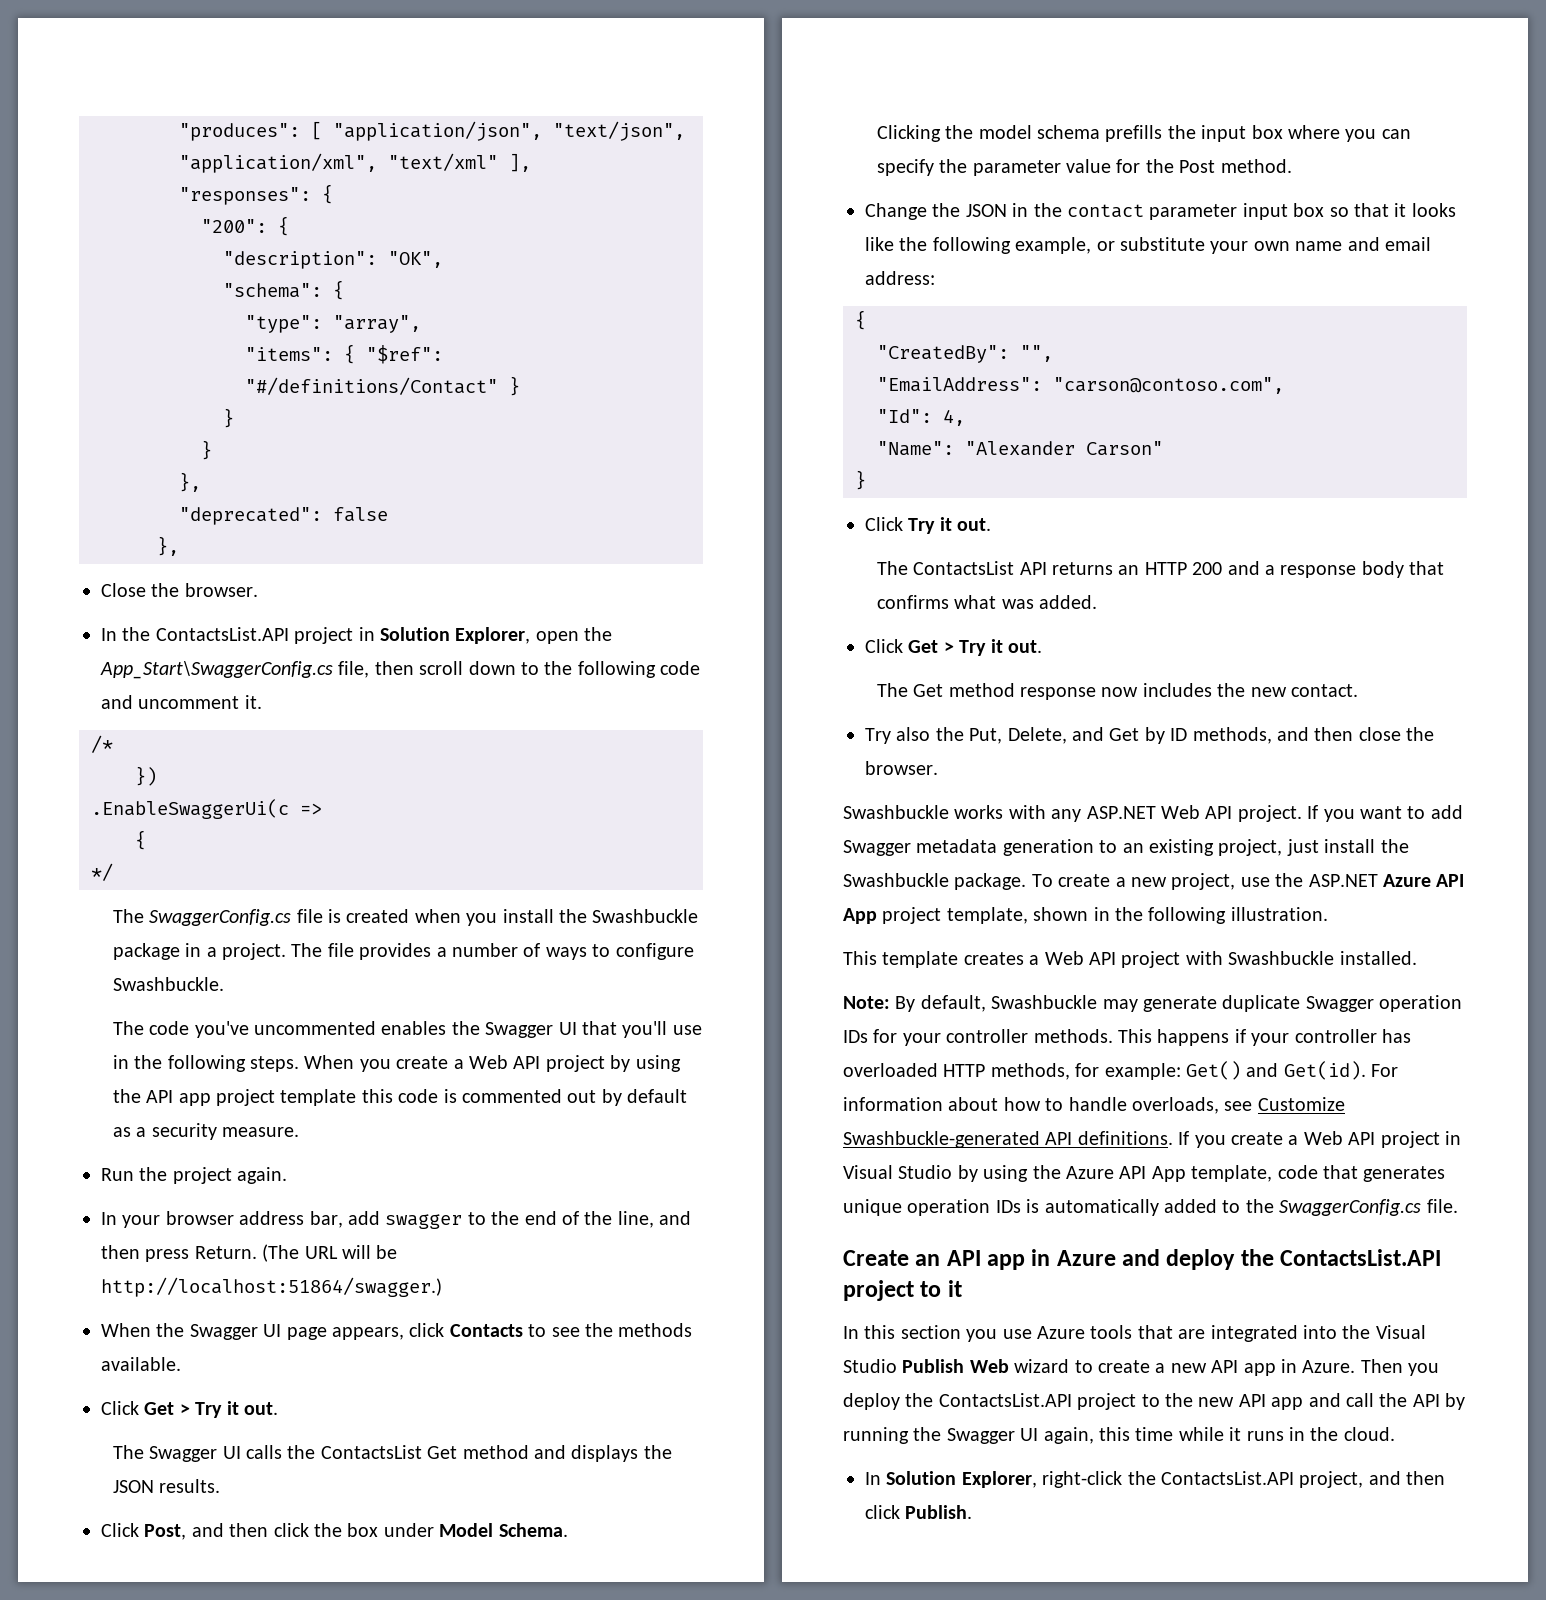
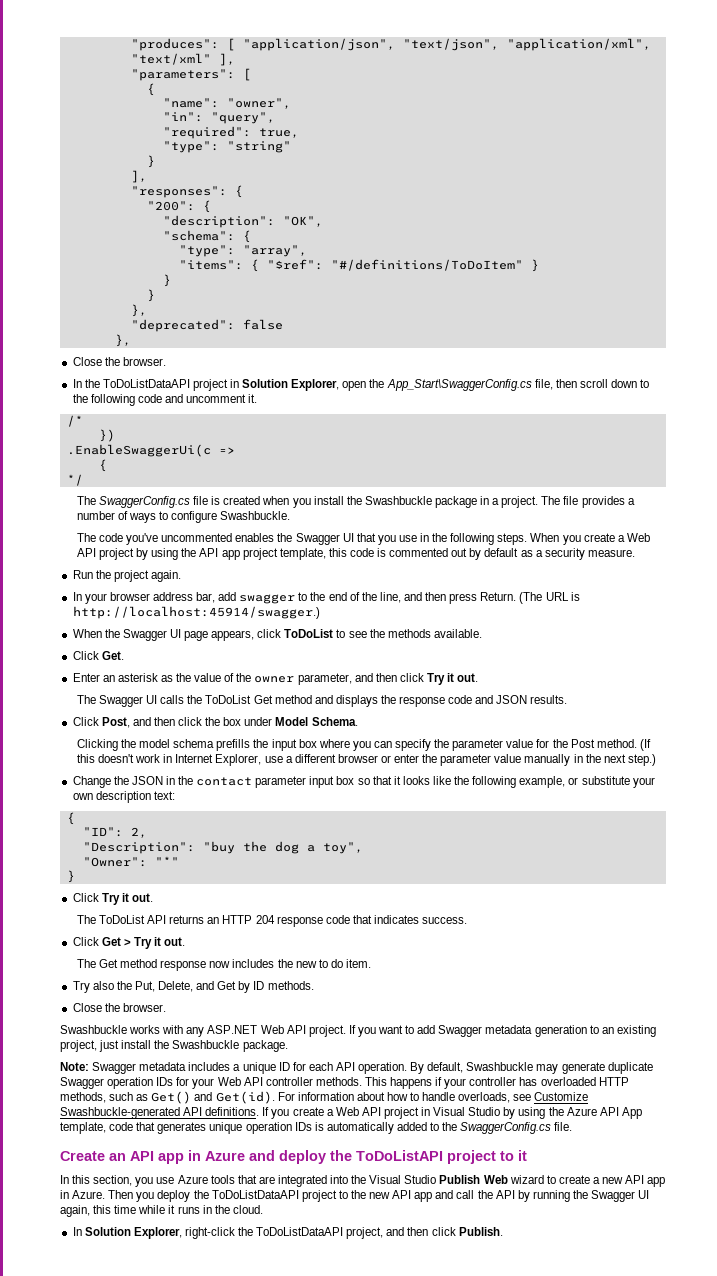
+ "parameters": [
+ {
+ "name": "owner",
+ "in": "query",
+ "required": true,
+ "type": "string"
+ }
+ ],
- "items": { "$ref": "#/definitions/Contact" }
+ "items": { "$ref": "#/definitions/ToDoItem" }
- In the ContactsList.API project in Solution Explorer, open the App_Start\SwaggerConfig.cs file, then scroll down to the following code and uncomment it.
+ In the ToDoListDataAPI project in Solution Explorer, open the App_Start\SwaggerConfig.cs file, then scroll down to the following code and uncomment it.
- The code you've uncommented enables the Swagger UI that you'll use in the following steps.
+ The code you've uncommented enables the Swagger UI that you use in the following steps.
- When you create a Web API project by using the API app project template this code is commented out by default as a security measure.
+ When you create a Web API project by using the API app project template, this code is commented out by default as a security measure.
- (The URL will be http://localhost:51864/swagger.)
+ (The URL is http://localhost:45914/swagger.)
- When the Swagger UI page appears, click Contacts to see the methods available.
- Click Get > Try it out.
+ When the Swagger UI page appears, click ToDoList to see the methods available.
+ Click Get.
+ Enter an asterisk as the value of the owner parameter, and then click Try it out.
- The Swagger UI calls the ContactsList Get method and displays the JSON results.
+ The Swagger UI calls the ToDoList Get method and displays the response code and JSON results.
+ (If this doesn't work in Internet Explorer, use a different browser or enter the parameter value manually in the next step.)
- Change the JSON in the contact parameter input box so that it looks like the following example, or substitute your own name and email address:
+ Change the JSON in the contact parameter input box so that it looks like the following example, or substitute your own description text:
  {
- "CreatedBy": "",
- "EmailAddress": "carson@contoso.com",
- "Id": 4,
- "Name": "Alexander Carson"
+ "ID": 2,
+ "Description": "buy the dog a toy",
+ "Owner": "*"
- The ContactsList API returns an HTTP 200 and a response body that confirms what was added.
+ The ToDoList API returns an HTTP 204 response code that indicates success.
- The Get method response now includes the new contact.
+ The Get method response now includes the new to do item.
- Try also the Put, Delete, and Get by ID methods, and then close the browser.
+ Try also the Put, Delete, and Get by ID methods.
+ Close the browser.
- If you want to add Swagger metadata generation to an existing project, just install the Swashbuckle package. To create a new project, use the ASP.NET Azure API App project template, shown in the following illustration.
- This template creates a Web API project with Swashbuckle installed.
- Note: By default, Swashbuckle may generate duplicate Swagger operation IDs for your controller methods.
+ If you want to add Swagger metadata generation to an existing project, just install the Swashbuckle package.
+ Note: Swagger metadata includes a unique ID for each API operation. By default, Swashbuckle may generate duplicate Swagger operation IDs for your Web API controller methods.
- This happens if your controller has overloaded HTTP methods, for example: Get() and Get(id).
+ This happens if your controller has overloaded HTTP methods, such as Get() and Get(id).
- Create an API app in Azure and deploy the ContactsList.API project to it
+ Create an API app in Azure and deploy the ToDoListAPI project to it
- In this section you use Azure tools that are integrated into the Visual Studio Publish Web wizard to create a new API app in Azure.
+ In this section, you use Azure tools that are integrated into the Visual Studio Publish Web wizard to create a new API app in Azure.
- Then you deploy the ContactsList.API project to the new API app and call the API by running the Swagger UI again, this time while it runs in the cloud.
+ Then you deploy the ToDoListDataAPI project to the new API app and call the API by running the Swagger UI again, this time while it runs in the cloud.
- In Solution Explorer, right-click the ContactsList.API project, and then click Publish.
+ In Solution Explorer, right-click the ToDoListDataAPI project, and then click Publish.

